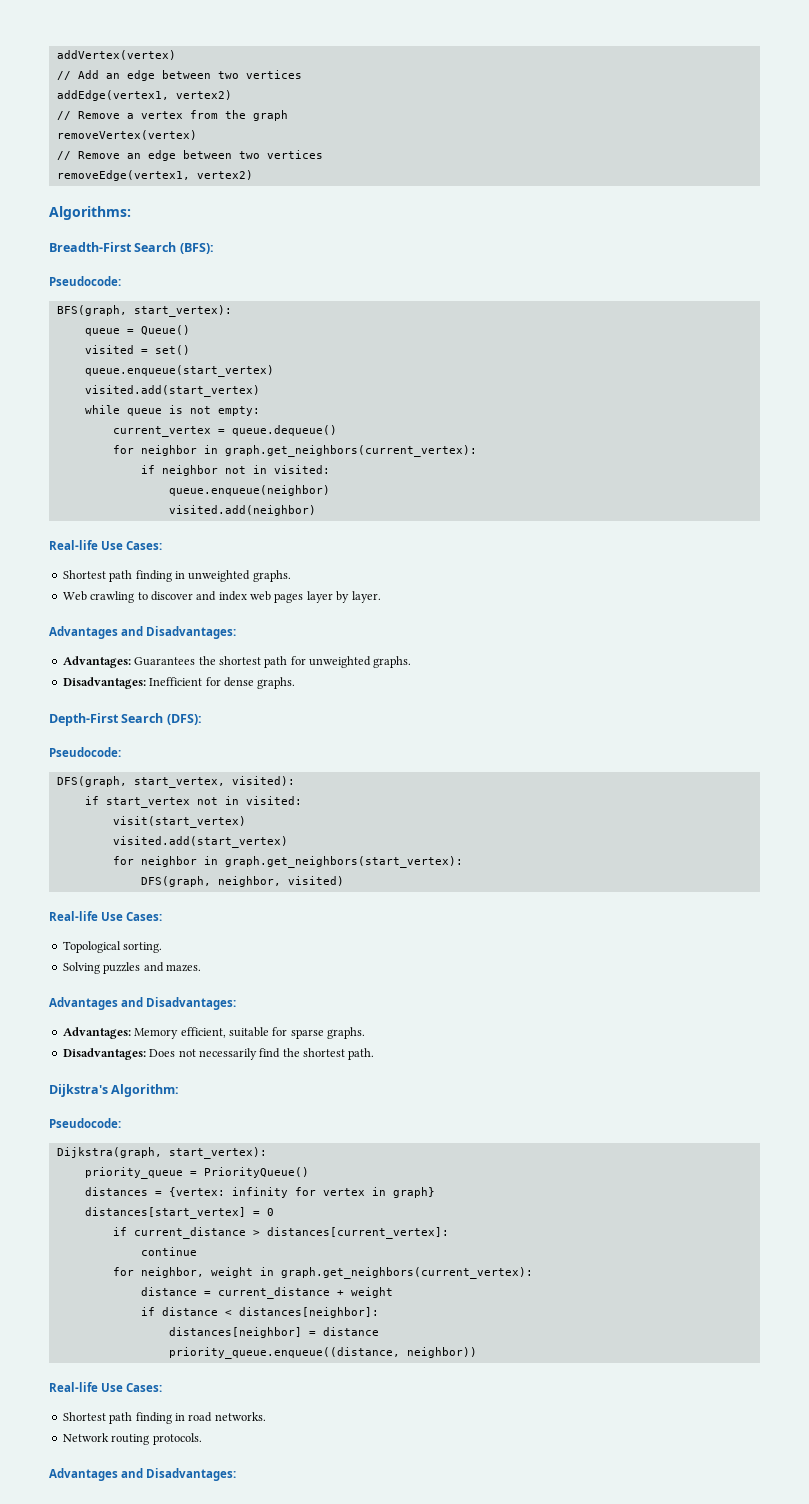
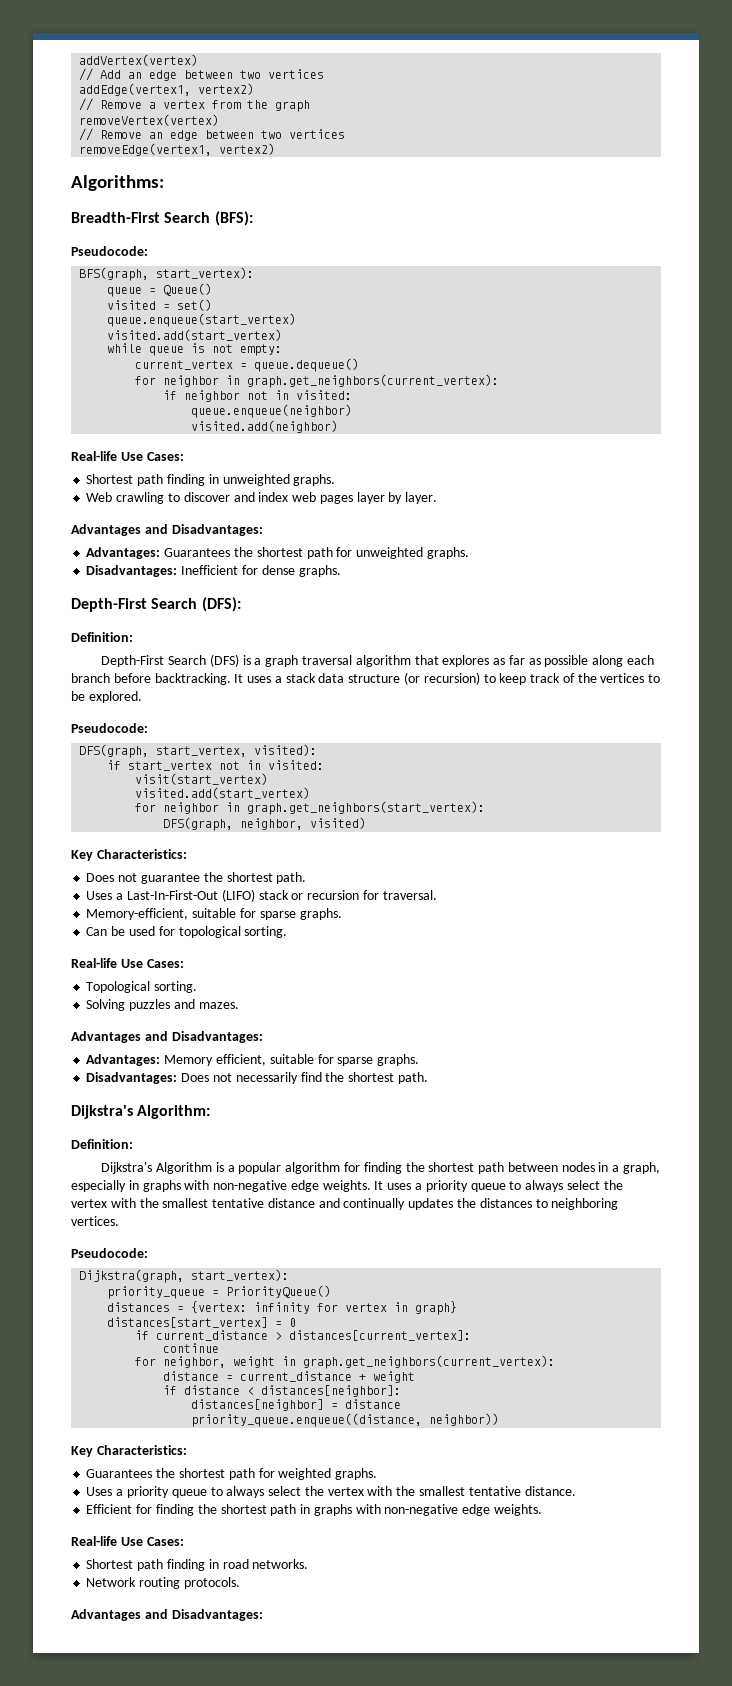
  Depth-First Search (DFS):
+ Definition:
+ Depth-First Search (DFS) is a graph traversal algorithm that explores as far as possible along each branch before backtracking. It uses a stack data structure (or recursion) to keep track of the vertices to be explored.
  DFS(graph, neighbor, visited)
+ Key Characteristics:
+ Does not guarantee the shortest path.
+ Uses a Last-In-First-Out (LIFO) stack or recursion for traversal.
+ Memory-efficient, suitable for sparse graphs.
+ Can be used for topological sorting.
  Dijkstra's Algorithm:
+ Definition:
+ Dijkstra's Algorithm is a popular algorithm for finding the shortest path between nodes in a graph, especially in graphs with non-negative edge weights. It uses a priority queue to always select the vertex with the smallest tentative distance and continually updates the distances to neighboring vertices.
  priority_queue.enqueue((distance, neighbor))
+ Key Characteristics:
+ Guarantees the shortest path for weighted graphs.
+ Uses a priority queue to always select the vertex with the smallest tentative distance.
+ Efficient for finding the shortest path in graphs with non-negative edge weights.

